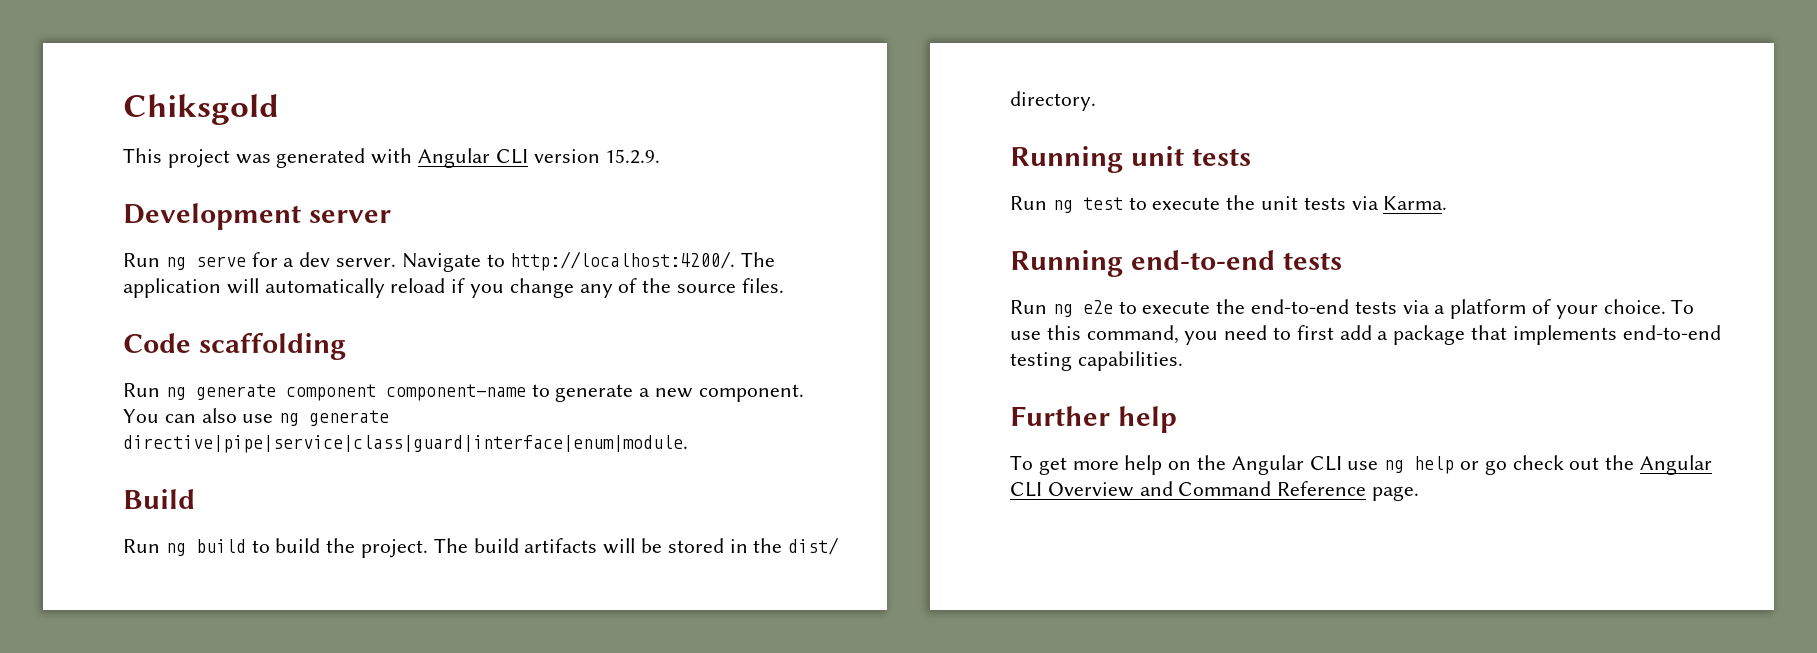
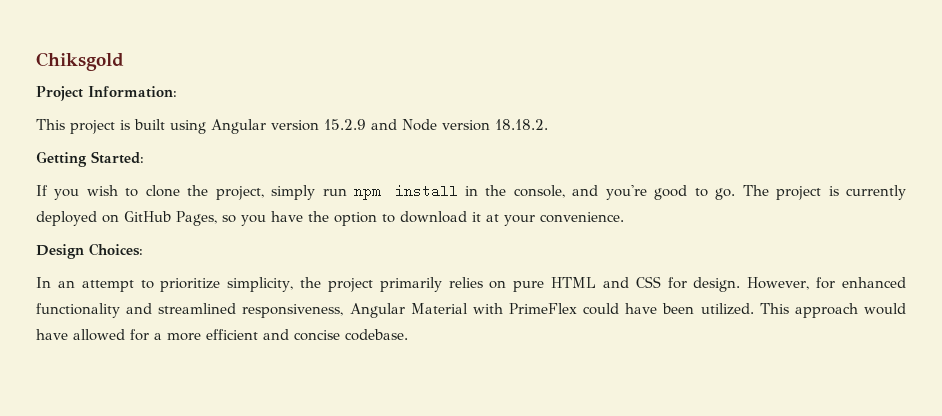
+ Project Information:
- This project was generated with Angular CLI version 15.2.9.
- Development server
- Run ng serve for a dev server. Navigate to http://localhost:4200/. The application will automatically reload if you change any of the source files.
- Code scaffolding
- Run ng generate component component-name to generate a new component. You can also use ng generate directive|pipe|service|class|guard|interface|enum|module.
- Build
- Run ng build to build the project. The build artifacts will be stored in the dist/ directory.
- Running unit tests
- Run ng test to execute the unit tests via Karma.
- Running end-to-end tests
- Run ng e2e to execute the end-to-end tests via a platform of your choice. To use this command, you need to first add a package that implements end-to-end testing capabilities.
- Further help
- To get more help on the Angular CLI use ng help or go check out the Angular CLI Overview and Command Reference page.
+ This project is built using Angular version 15.2.9 and Node version 18.18.2.
+ Getting Started:
+ If you wish to clone the project, simply run npm install in the console, and you're good to go. The project is currently deployed on GitHub Pages, so you have the option to download it at your convenience.
+ Design Choices:
+ In an attempt to prioritize simplicity, the project primarily relies on pure HTML and CSS for design. However, for enhanced functionality and streamlined responsiveness, Angular Material with PrimeFlex could have been utilized. This approach would have allowed for a more efficient and concise codebase.

